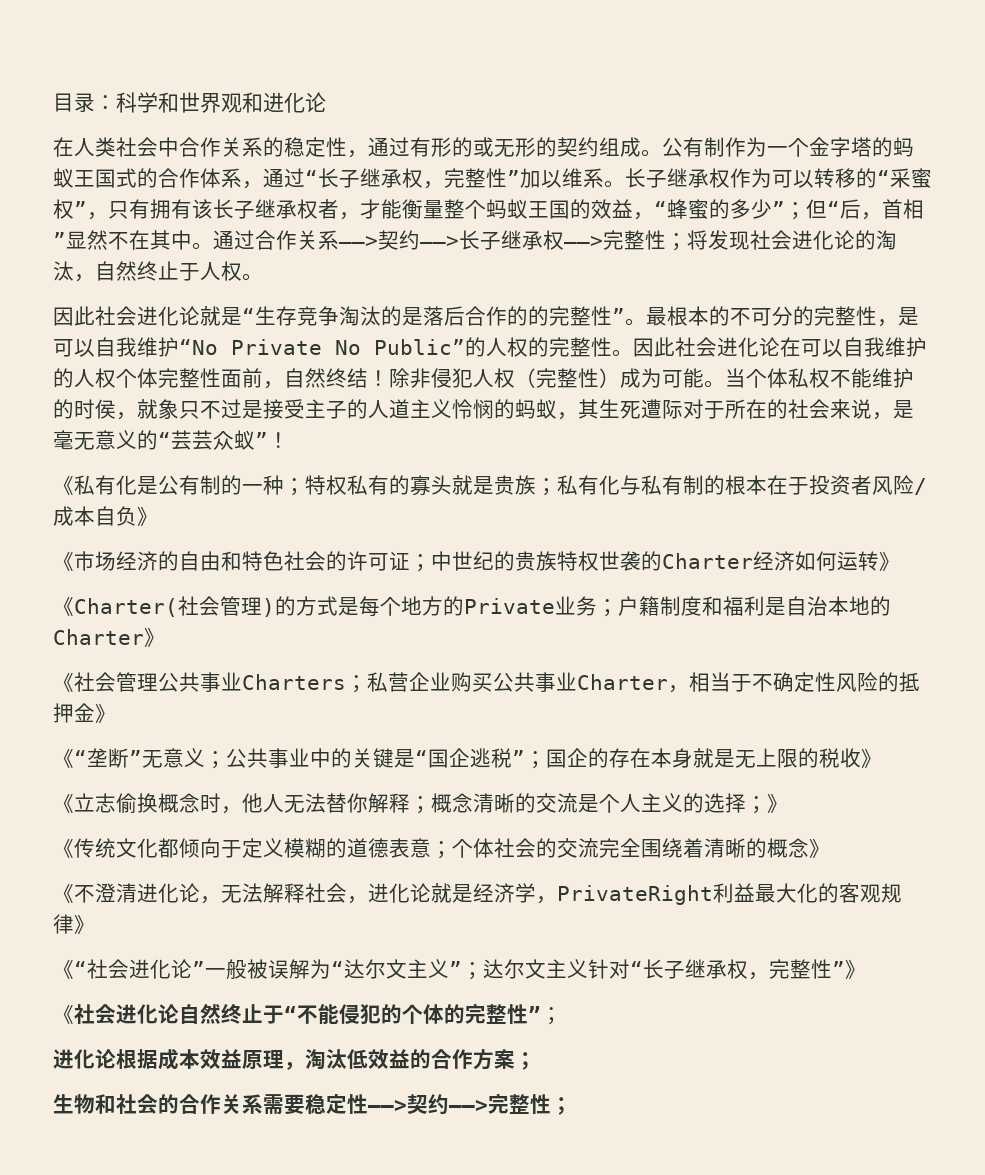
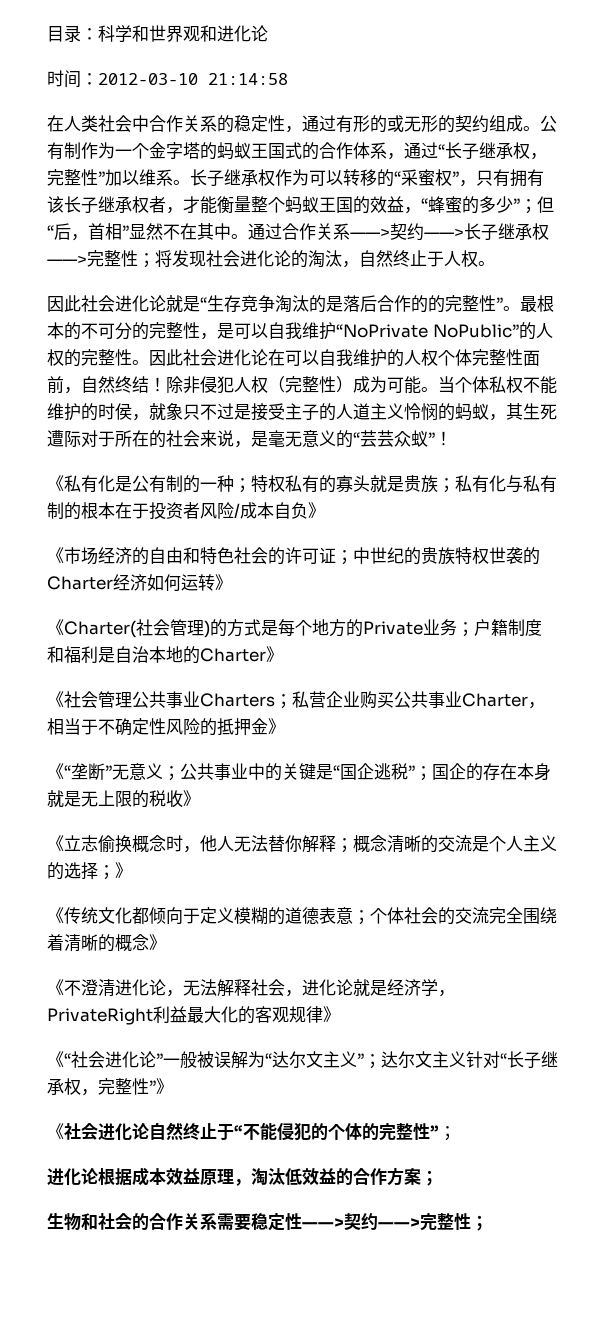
+ 时间：2012-03-10 21:14:58
- 最根本的不可分的完整性，是可以自我维护“No Private No Public”的人权的完整性。
+ 最根本的不可分的完整性，是可以自我维护“NoPrivate NoPublic”的人权的完整性。

